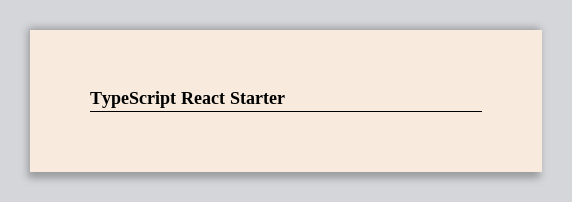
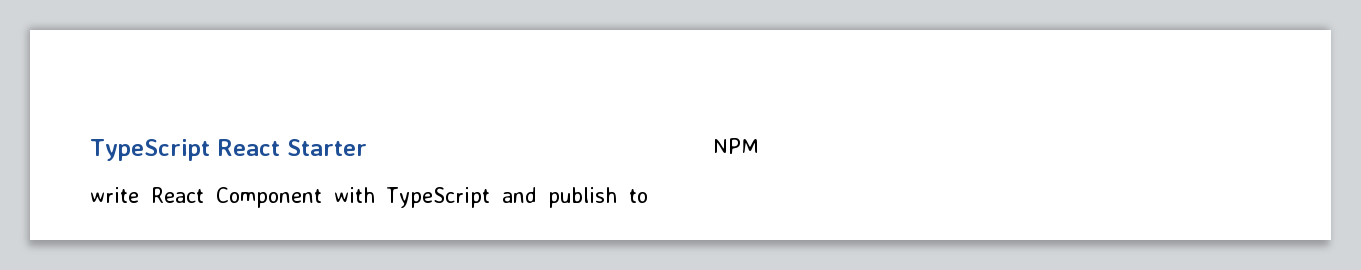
+ write React Component with TypeScript and publish to NPM

